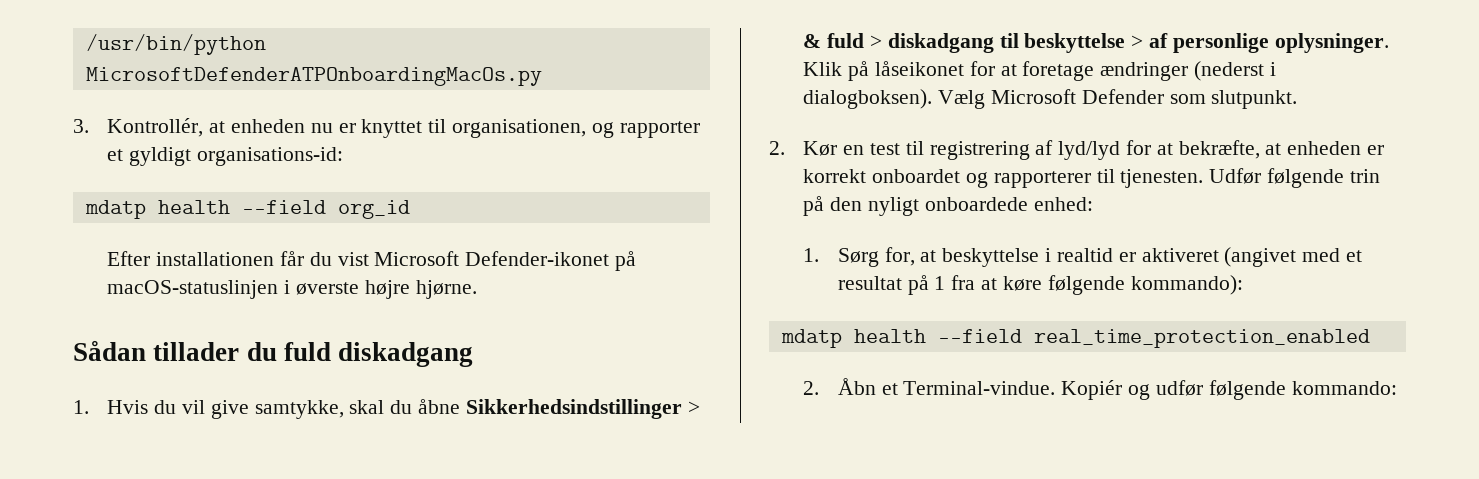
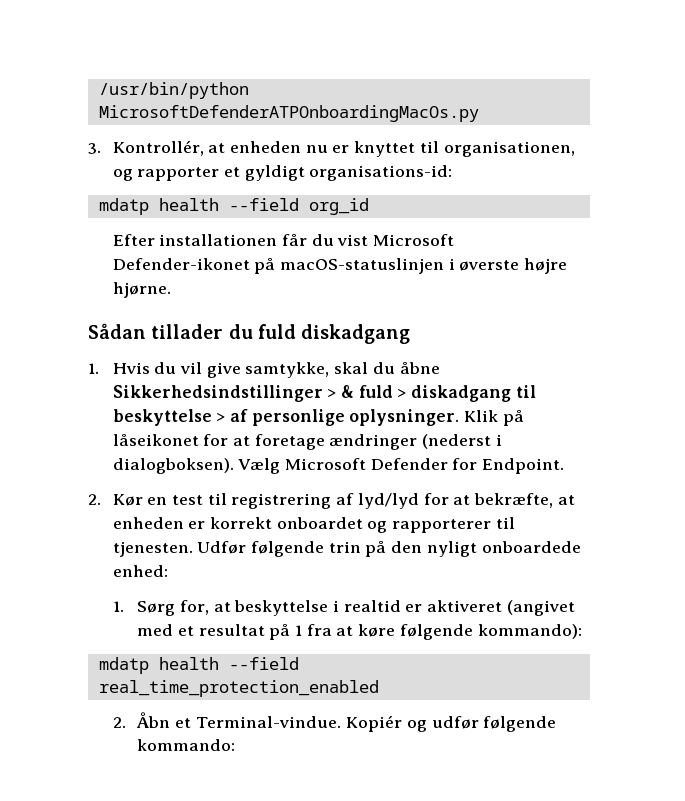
- Vælg Microsoft Defender som slutpunkt.
+ Vælg Microsoft Defender for Endpoint.

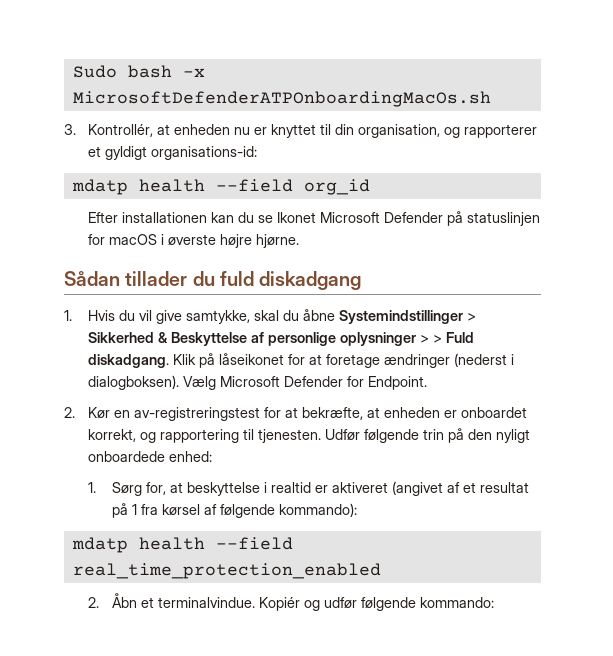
- /usr/bin/python MicrosoftDefenderATPOnboardingMacOs.py
+ Sudo bash -x MicrosoftDefenderATPOnboardingMacOs.sh
- 3. Kontrollér, at enheden nu er knyttet til organisationen, og rapporter et gyldigt organisations-id:
+ 3. Kontrollér, at enheden nu er knyttet til din organisation, og rapporterer et gyldigt organisations-id:
- Efter installationen får du vist Microsoft Defender-ikonet på macOS-statuslinjen i øverste højre hjørne.
+ Efter installationen kan du se Ikonet Microsoft Defender på statuslinjen for macOS i øverste højre hjørne.
- 1. Hvis du vil give samtykke, skal du åbne Sikkerhedsindstillinger > & fuld > diskadgang til beskyttelse > af personlige oplysninger.
+ 1. Hvis du vil give samtykke, skal du åbne Systemindstillinger > Sikkerhed & Beskyttelse af personlige oplysninger > > Fuld diskadgang.
- 2. Kør en test til registrering af lyd/lyd for at bekræfte, at enheden er korrekt onboardet og rapporterer til tjenesten.
+ 2. Kør en av-registreringstest for at bekræfte, at enheden er onboardet korrekt, og rapportering til tjenesten.
- 1. Sørg for, at beskyttelse i realtid er aktiveret (angivet med et resultat på 1 fra at køre følgende kommando):
+ 1. Sørg for, at beskyttelse i realtid er aktiveret (angivet af et resultat på 1 fra kørsel af følgende kommando):
- 2. Åbn et Terminal-vindue.
+ 2. Åbn et terminalvindue.

